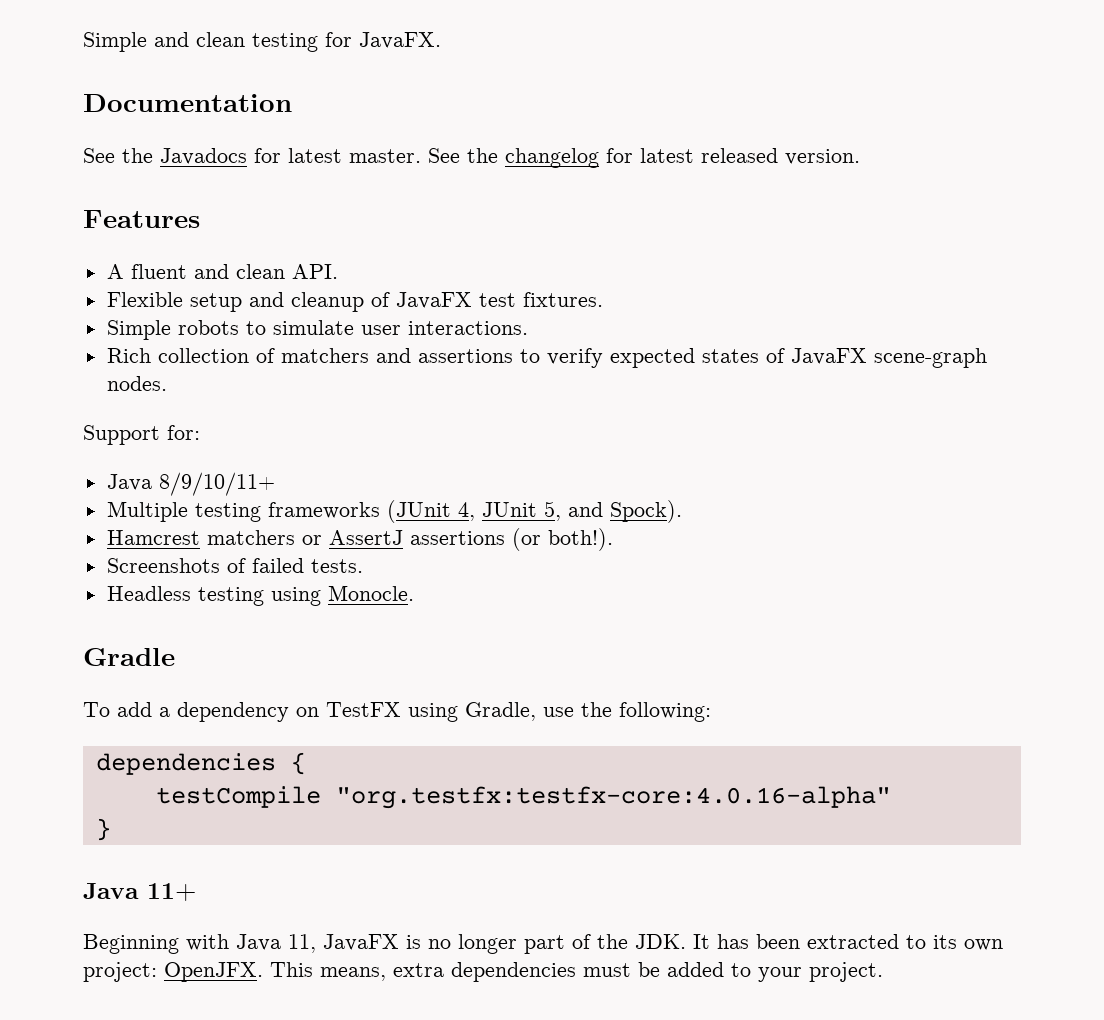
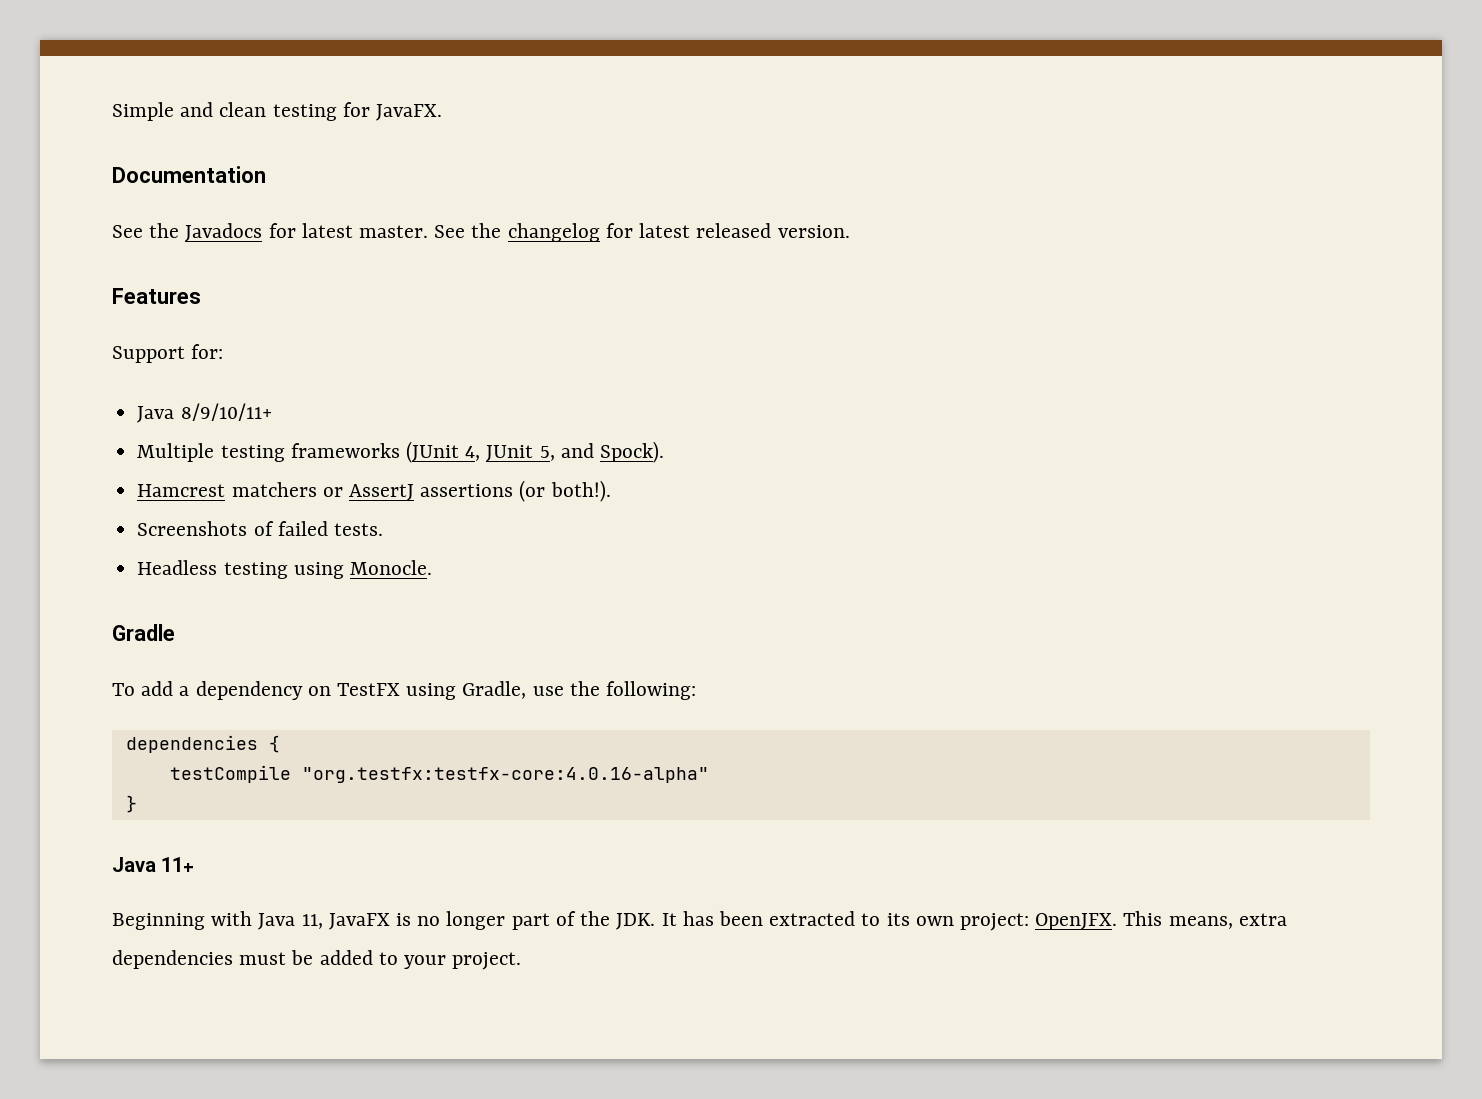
- A fluent and clean API.
- Flexible setup and cleanup of JavaFX test fixtures.
- Simple robots to simulate user interactions.
- Rich collection of matchers and assertions to verify expected states of JavaFX scene-graph nodes.

